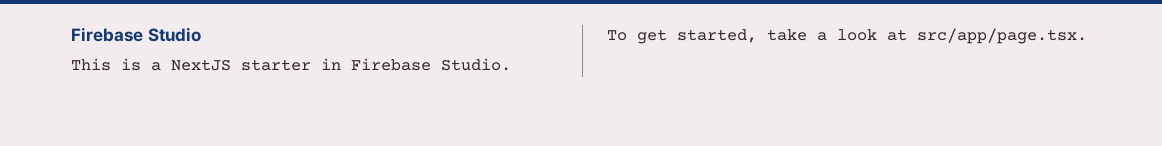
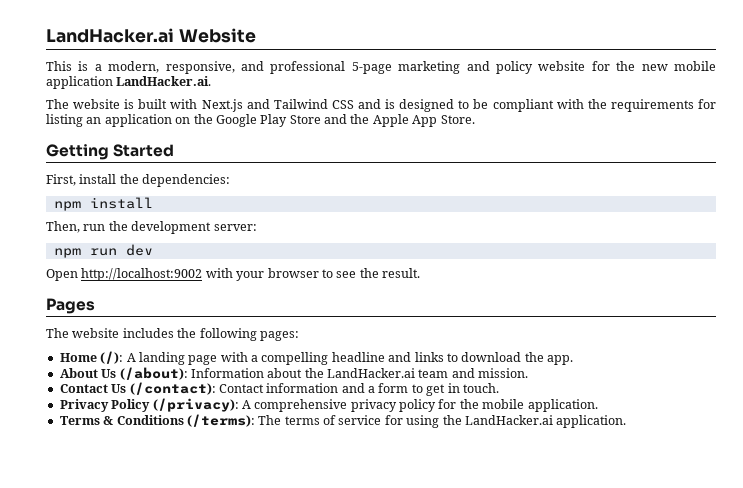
- Firebase Studio
+ LandHacker.ai Website
- This is a NextJS starter in Firebase Studio.
- To get started, take a look at src/app/page.tsx.
+ This is a modern, responsive, and professional 5-page marketing and policy website for the new mobile application LandHacker.ai.
+ The website is built with Next.js and Tailwind CSS and is designed to be compliant with the requirements for listing an application on the Google Play Store and the Apple App Store.
+ Getting Started
+ First, install the dependencies:
+ npm install
+ Then, run the development server:
+ npm run dev
+ Open http://localhost:9002 with your browser to see the result.
+ Pages
+ The website includes the following pages:
+ Home (/): A landing page with a compelling headline and links to download the app.
+ About Us (/about): Information about the LandHacker.ai team and mission.
+ Contact Us (/contact): Contact information and a form to get in touch.
+ Privacy Policy (/privacy): A comprehensive privacy policy for the mobile application.
+ Terms & Conditions (/terms): The terms of service for using the LandHacker.ai application.

